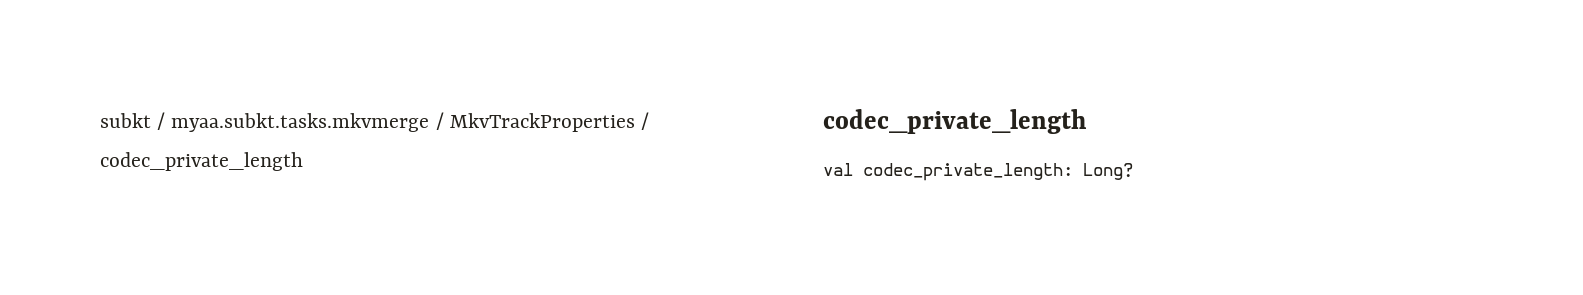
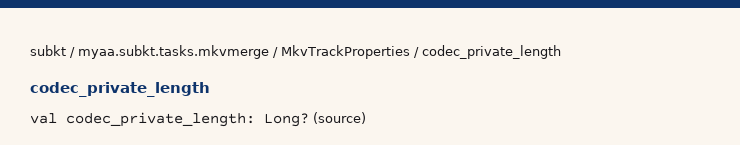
+ (source)

